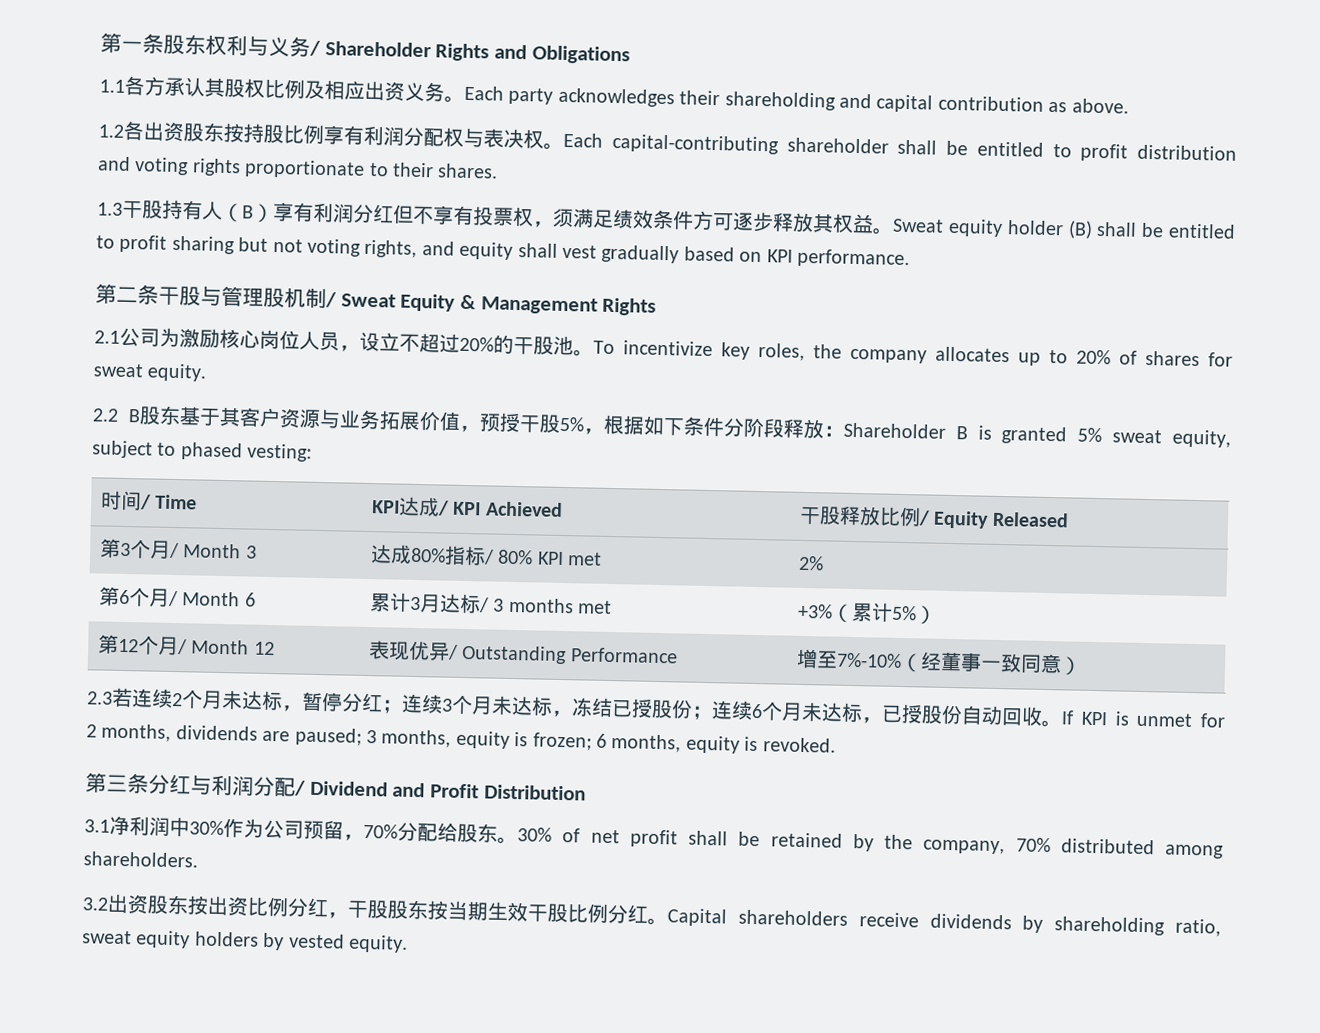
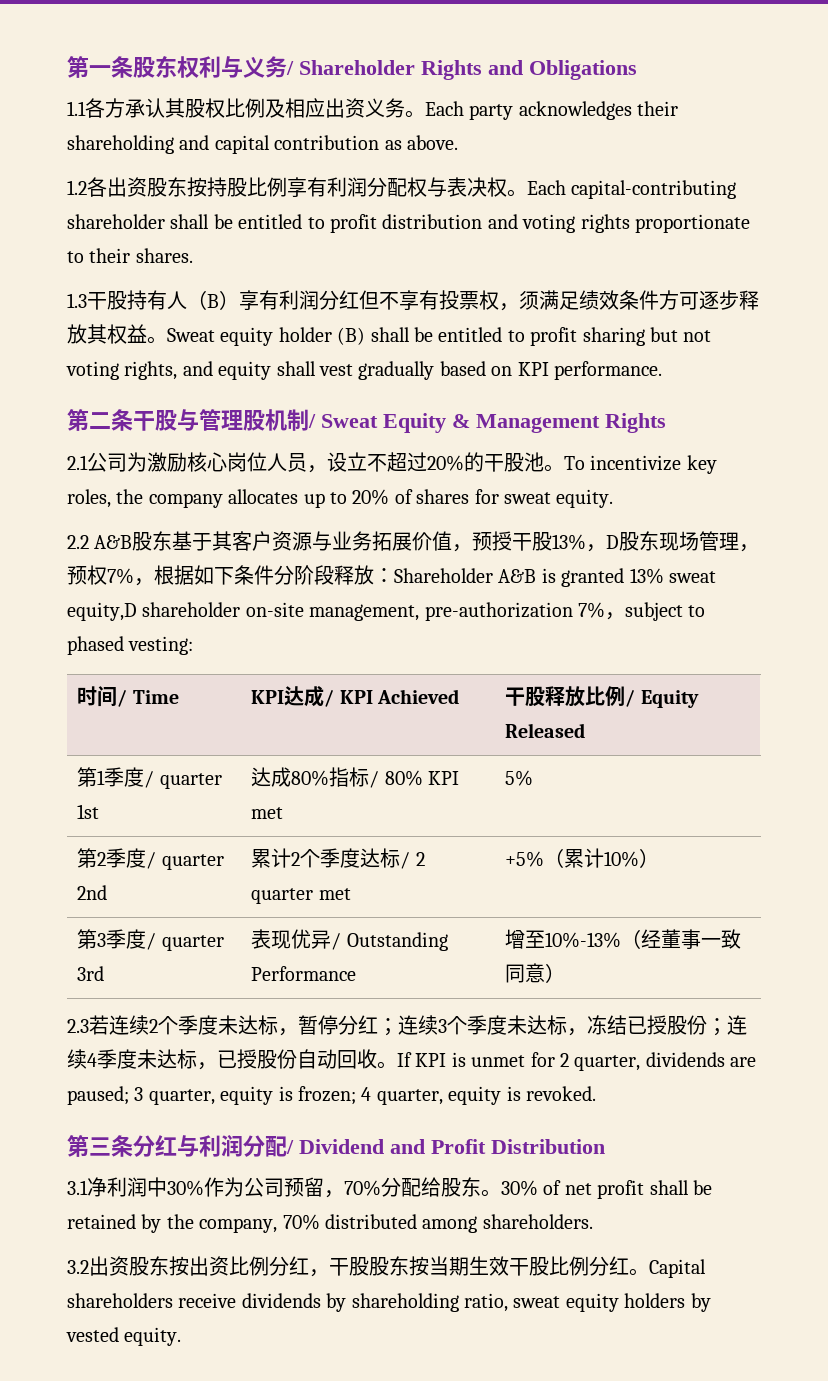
- 2.2 B股东基于其客户资源与业务拓展价值，预授干股5%，根据如下条件分阶段释放：Shareholder B is granted 5% sweat equity, subject to phased vesting:
+ 2.2 A&B股东基于其客户资源与业务拓展价值，预授干股13%，D股东现场管理，预权7%，根据如下条件分阶段释放：Shareholder A&B is granted 13% sweat equity,D shareholder on-site management, pre-authorization 7%，subject to phased vesting:
- 第3个月/ Month 3 | 达成80%指标/ 80% KPI met | 2%
- 第6个月/ Month 6 | 累计3月达标/ 3 months met | +3%（累计5%）
- 第12个月/ Month 12 | 表现优异/ Outstanding Performance | 增至7%-10%（经董事一致同意）
+ 第1季度/ quarter 1st | 达成80%指标/ 80% KPI met | 5%
+ 第2季度/ quarter 2nd | 累计2个季度达标/ 2 quarter met | +5%（累计10%）
+ 第3季度/ quarter 3rd | 表现优异/ Outstanding Performance | 增至10%-13%（经董事一致同意）
- 2.3若连续2个月未达标，暂停分红；连续3个月未达标，冻结已授股份；连续6个月未达标，已授股份自动回收。
+ 2.3若连续2个季度未达标，暂停分红；连续3个季度未达标，冻结已授股份；连续4季度未达标，已授股份自动回收。
- If KPI is unmet for 2 months, dividends are paused; 3 months, equity is frozen; 6 months, equity is revoked.
+ If KPI is unmet for 2 quarter, dividends are paused; 3 quarter, equity is frozen; 4 quarter, equity is revoked.

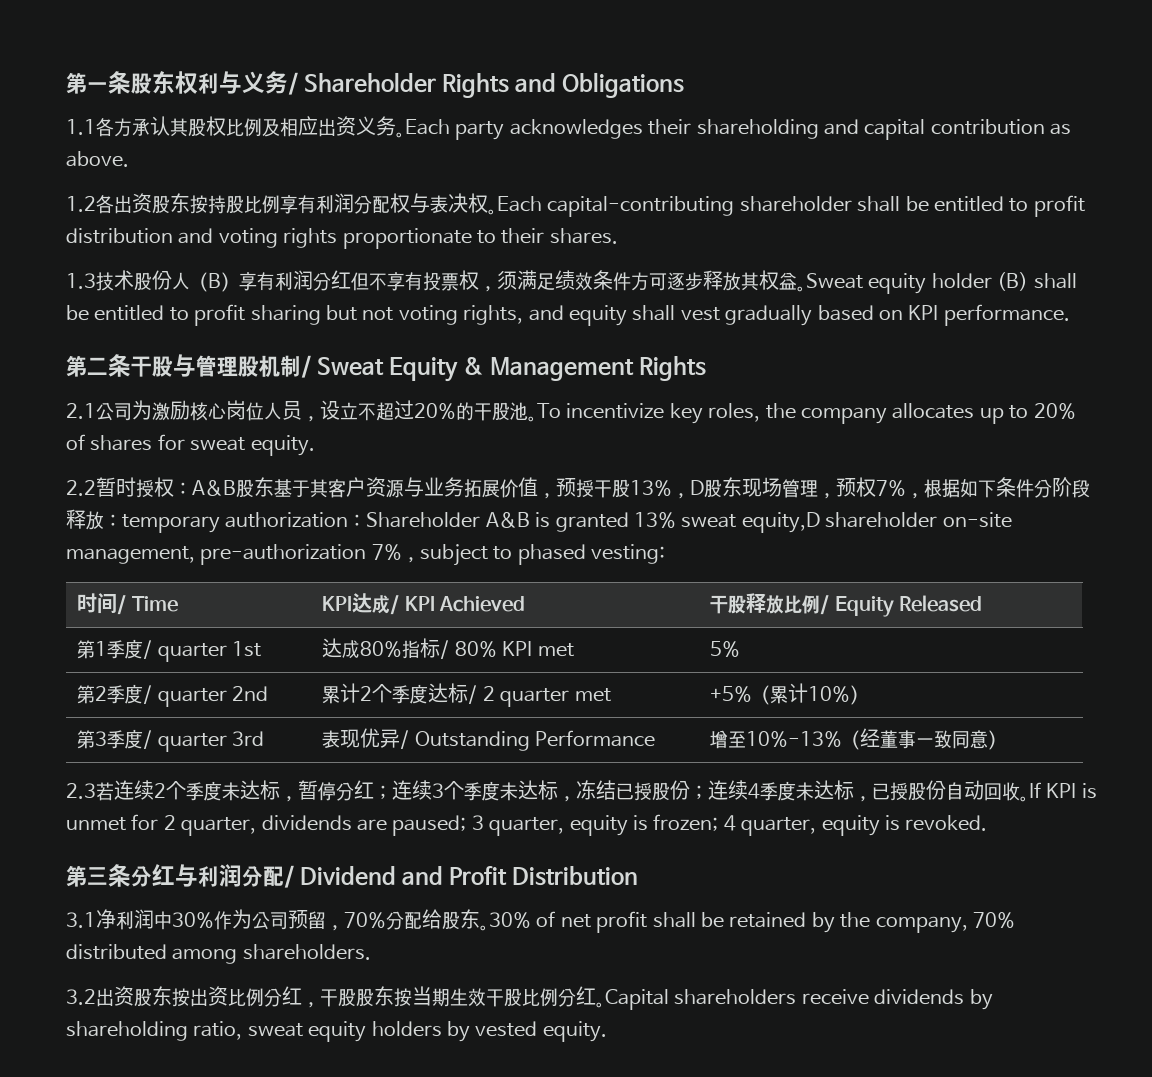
- 1.3干股持有人（B）享有利润分红但不享有投票权，须满足绩效条件方可逐步释放其权益。
+ 1.3技术股份人（B）享有利润分红但不享有投票权，须满足绩效条件方可逐步释放其权益。
- 2.2 A&B股东基于其客户资源与业务拓展价值，预授干股13%，D股东现场管理，预权7%，根据如下条件分阶段释放：Shareholder A&B is granted 13% sweat equity,D shareholder on-site management, pre-authorization 7%，subject to phased vesting:
+ 2.2暂时授权：A&B股东基于其客户资源与业务拓展价值，预授干股13%，D股东现场管理，预权7%，根据如下条件分阶段释放：temporary authorization：Shareholder A&B is granted 13% sweat equity,D shareholder on-site management, pre-authorization 7%，subject to phased vesting:

